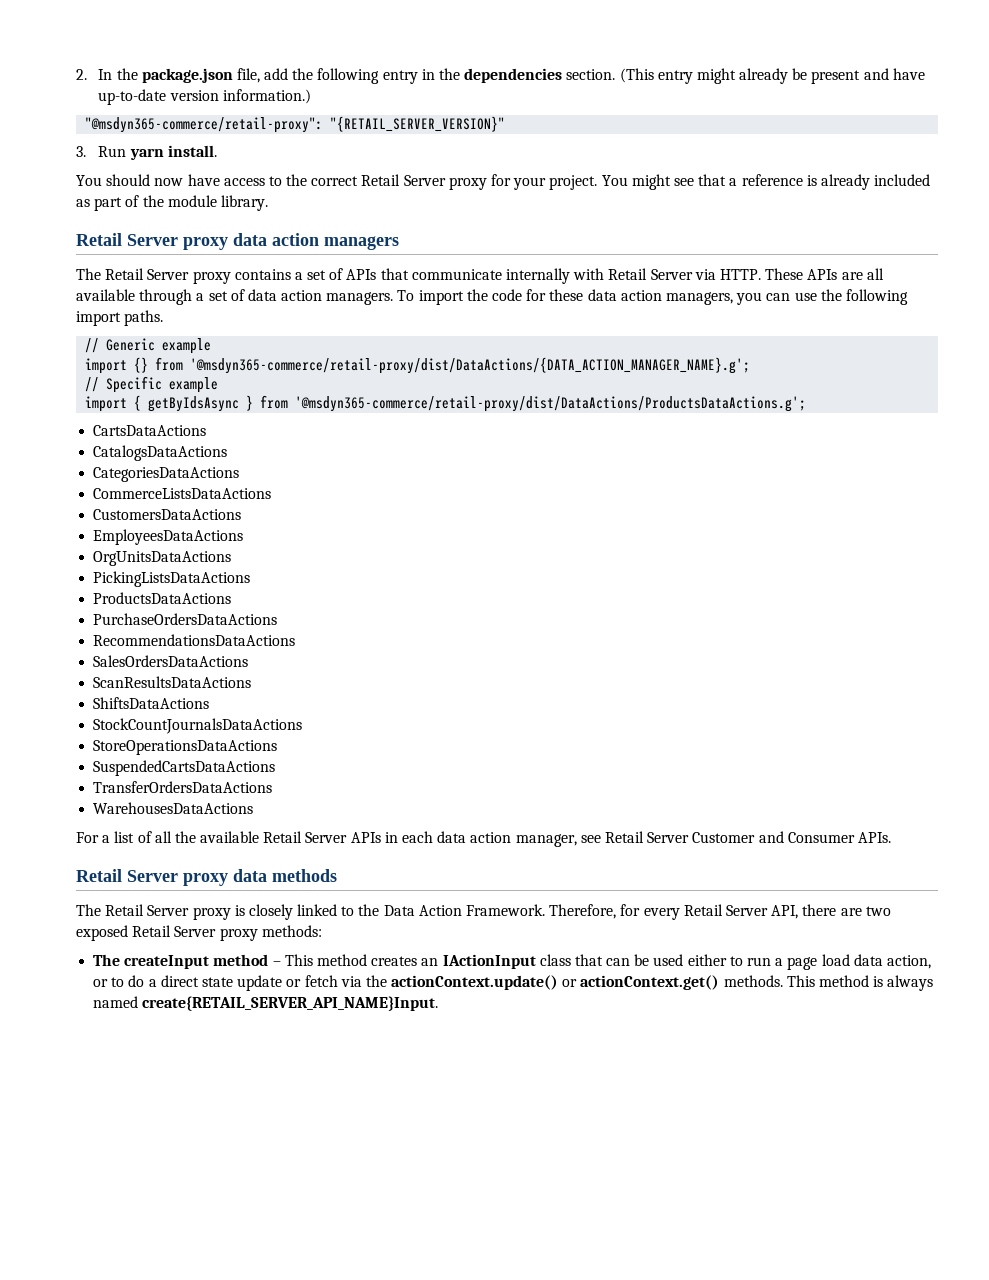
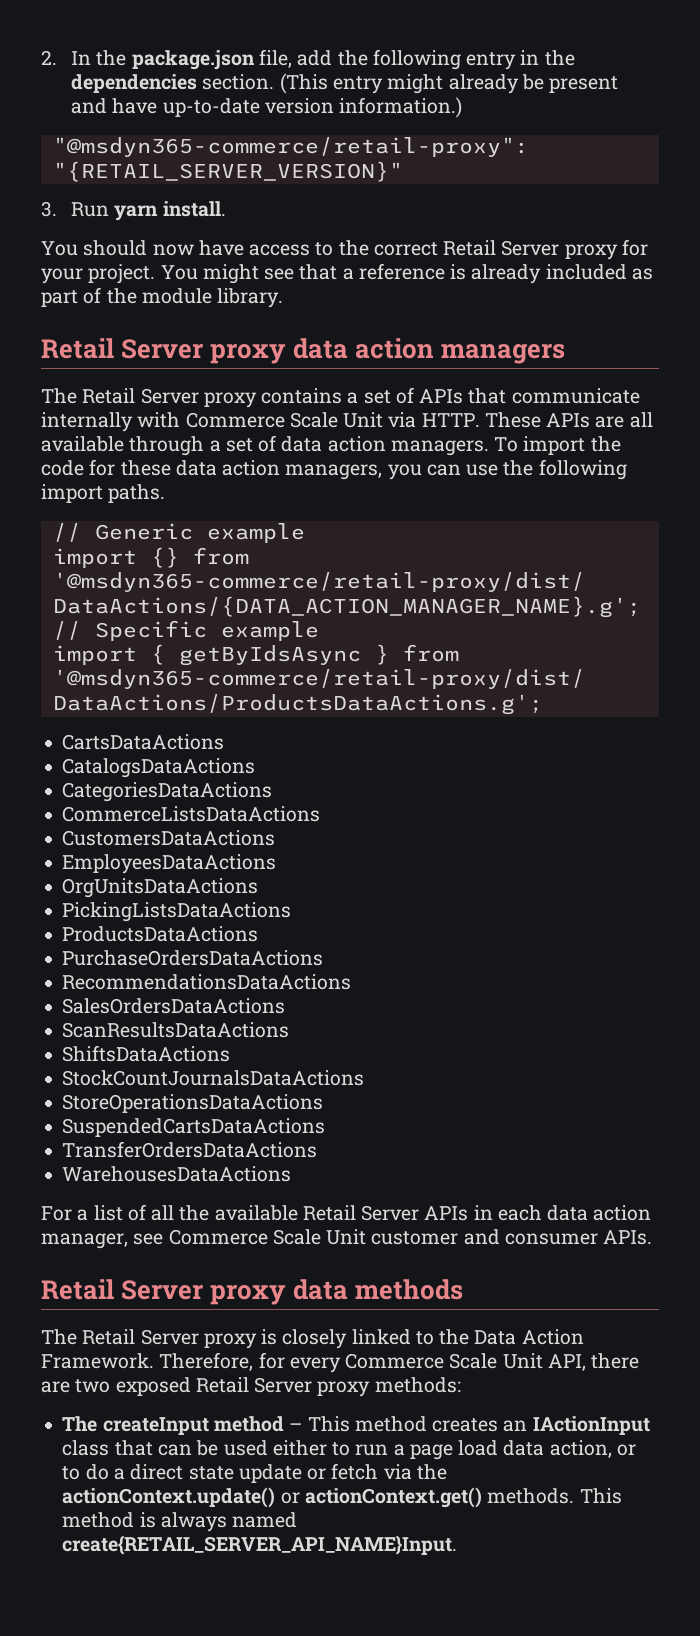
- The Retail Server proxy contains a set of APIs that communicate internally with Retail Server via HTTP.
+ The Retail Server proxy contains a set of APIs that communicate internally with Commerce Scale Unit via HTTP.
- For a list of all the available Retail Server APIs in each data action manager, see Retail Server Customer and Consumer APIs.
+ For a list of all the available Retail Server APIs in each data action manager, see Commerce Scale Unit customer and consumer APIs.
- Therefore, for every Retail Server API, there are two exposed Retail Server proxy methods:
+ Therefore, for every Commerce Scale Unit API, there are two exposed Retail Server proxy methods:

